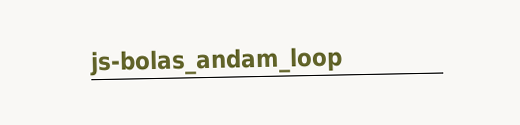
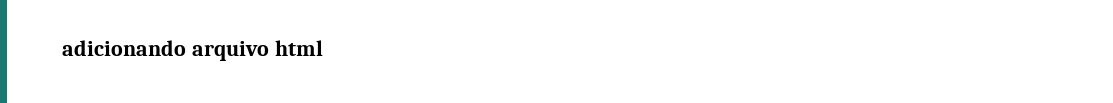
- js-bolas_andam_loop
+ adicionando arquivo html

